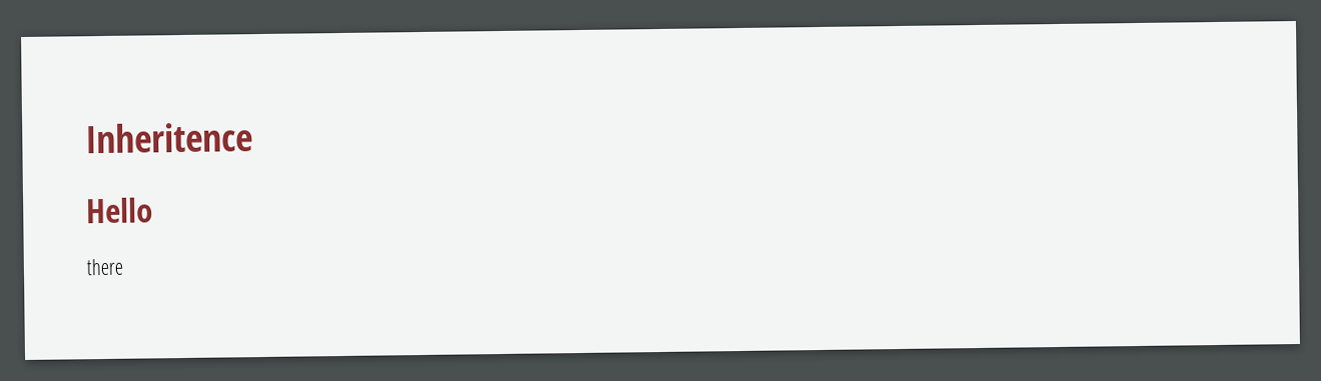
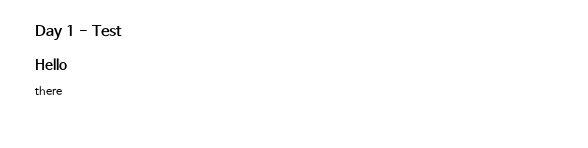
- Inheritence
+ Day 1 - Test

